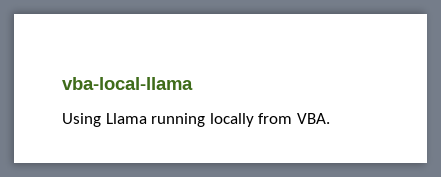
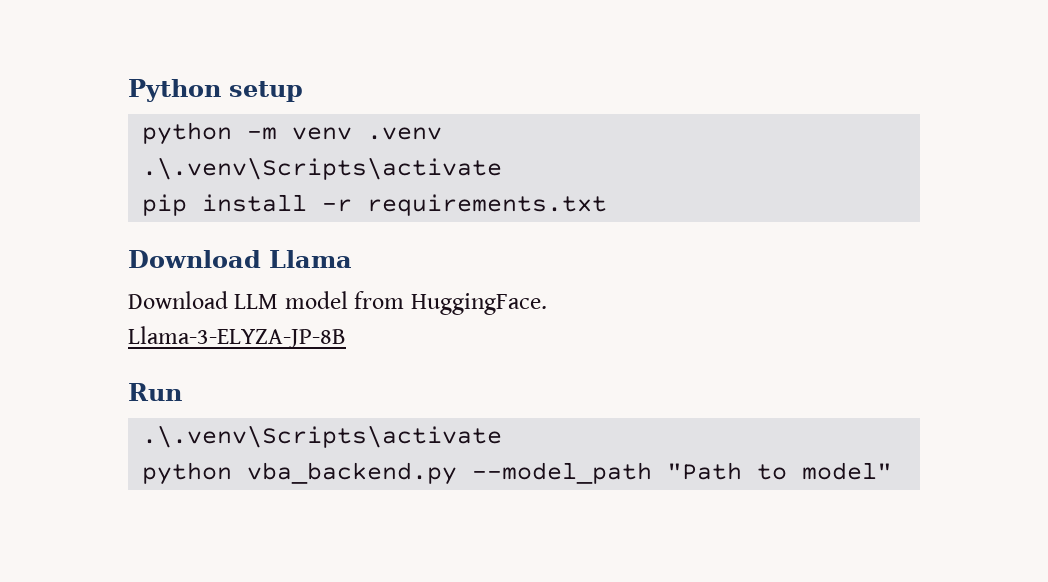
- vba-local-llama
- Using Llama running locally from VBA.
+ Python setup
+ python -m venv .venv
+ .\.venv\Scripts\activate
+ pip install -r requirements.txt
+ Download Llama
+ Download LLM model from HuggingFace.
+ Llama-3-ELYZA-JP-8B
+ Run
+ .\.venv\Scripts\activate
+ python vba_backend.py --model_path "Path to model"

